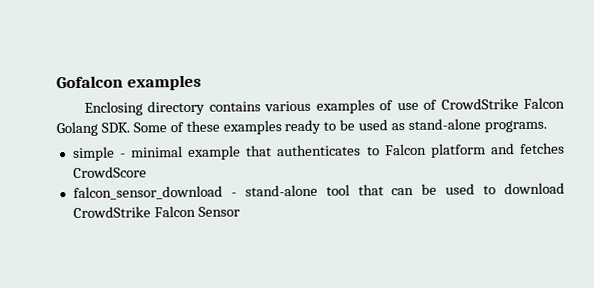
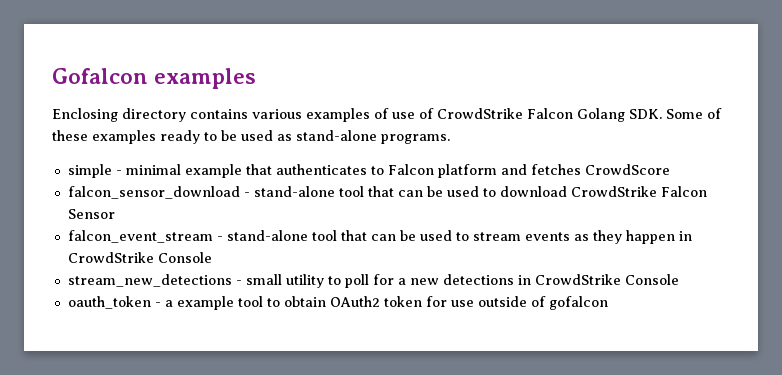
+ falcon_event_stream - stand-alone tool that can be used to stream events as they happen in CrowdStrike Console
+ stream_new_detections - small utility to poll for a new detections in CrowdStrike Console
+ oauth_token - a example tool to obtain OAuth2 token for use outside of gofalcon

